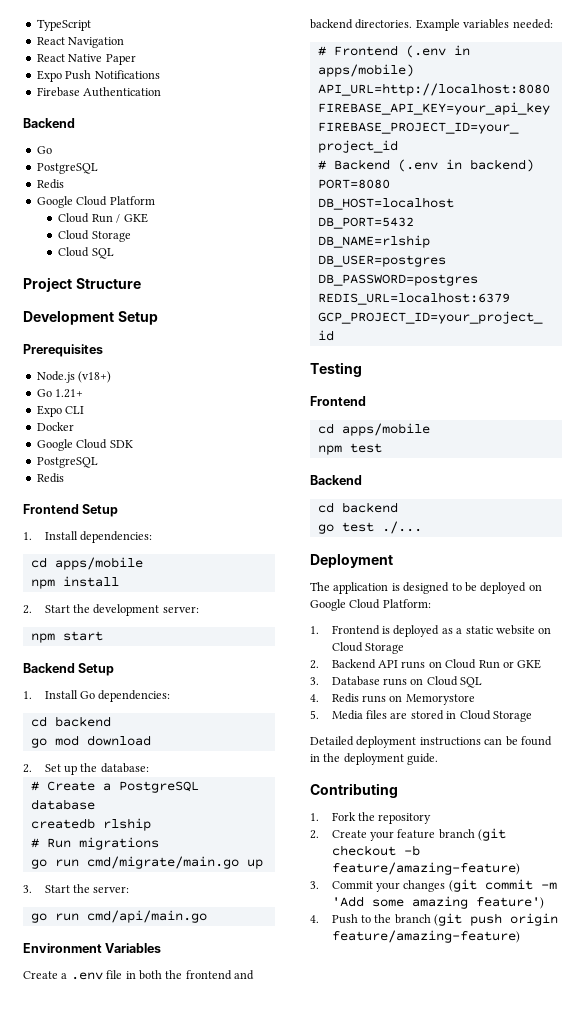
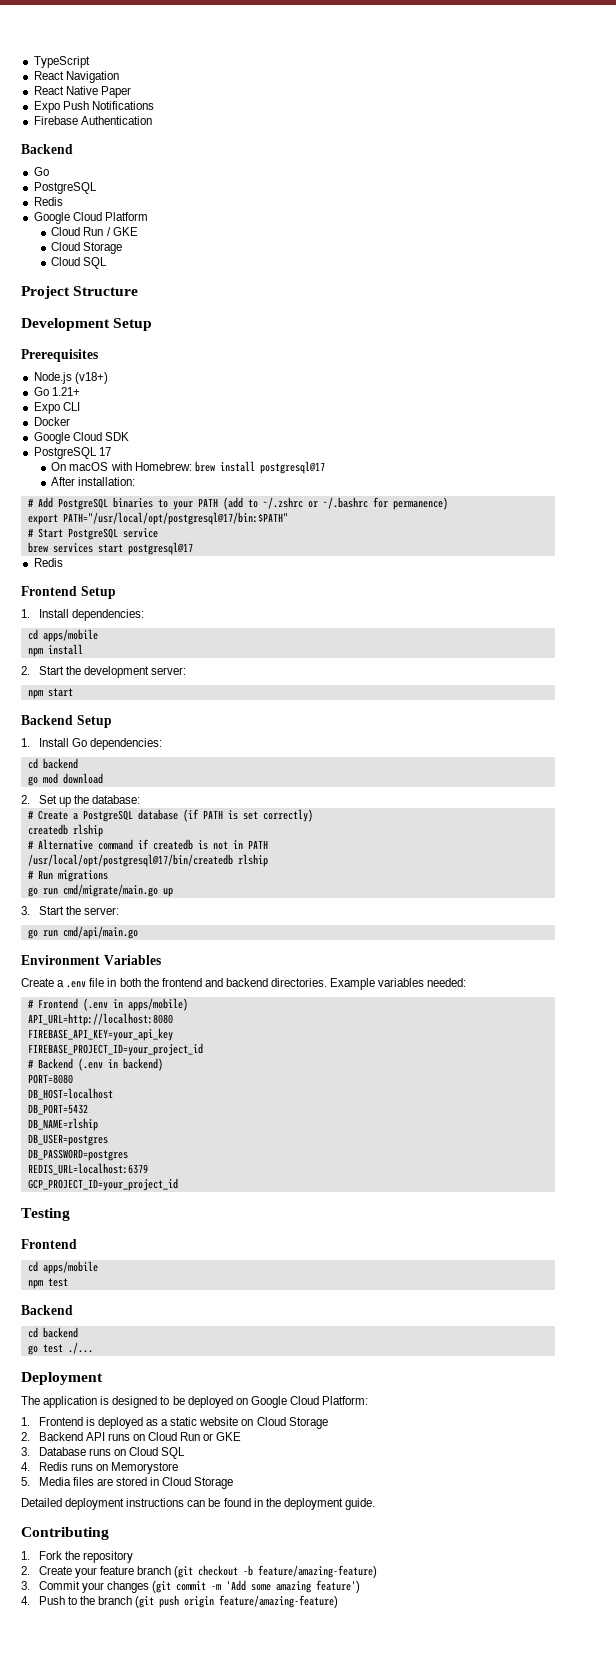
  Google Cloud SDK
- PostgreSQL
+ PostgreSQL 17
+ On macOS with Homebrew: brew install postgresql@17
+ After installation:
+ # Add PostgreSQL binaries to your PATH (add to ~/.zshrc or ~/.bashrc for permanence)
+ export PATH="/usr/local/opt/postgresql@17/bin:$PATH"
+ # Start PostgreSQL service
+ brew services start postgresql@17
- # Create a PostgreSQL database
+ # Create a PostgreSQL database (if PATH is set correctly)
  createdb rlship
+ # Alternative command if createdb is not in PATH
+ /usr/local/opt/postgresql@17/bin/createdb rlship

